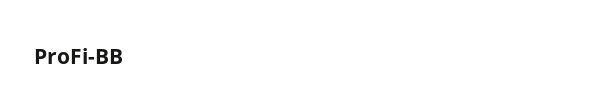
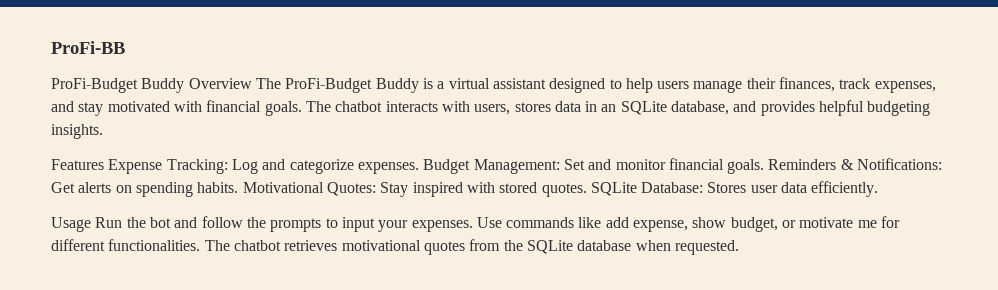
+ ProFi-Budget Buddy Overview The ProFi-Budget Buddy is a virtual assistant designed to help users manage their finances, track expenses, and stay motivated with financial goals. The chatbot interacts with users, stores data in an SQLite database, and provides helpful budgeting insights.
+ Features Expense Tracking: Log and categorize expenses. Budget Management: Set and monitor financial goals. Reminders & Notifications: Get alerts on spending habits. Motivational Quotes: Stay inspired with stored quotes. SQLite Database: Stores user data efficiently.
+ Usage Run the bot and follow the prompts to input your expenses. Use commands like add expense, show budget, or motivate me for different functionalities. The chatbot retrieves motivational quotes from the SQLite database when requested.

